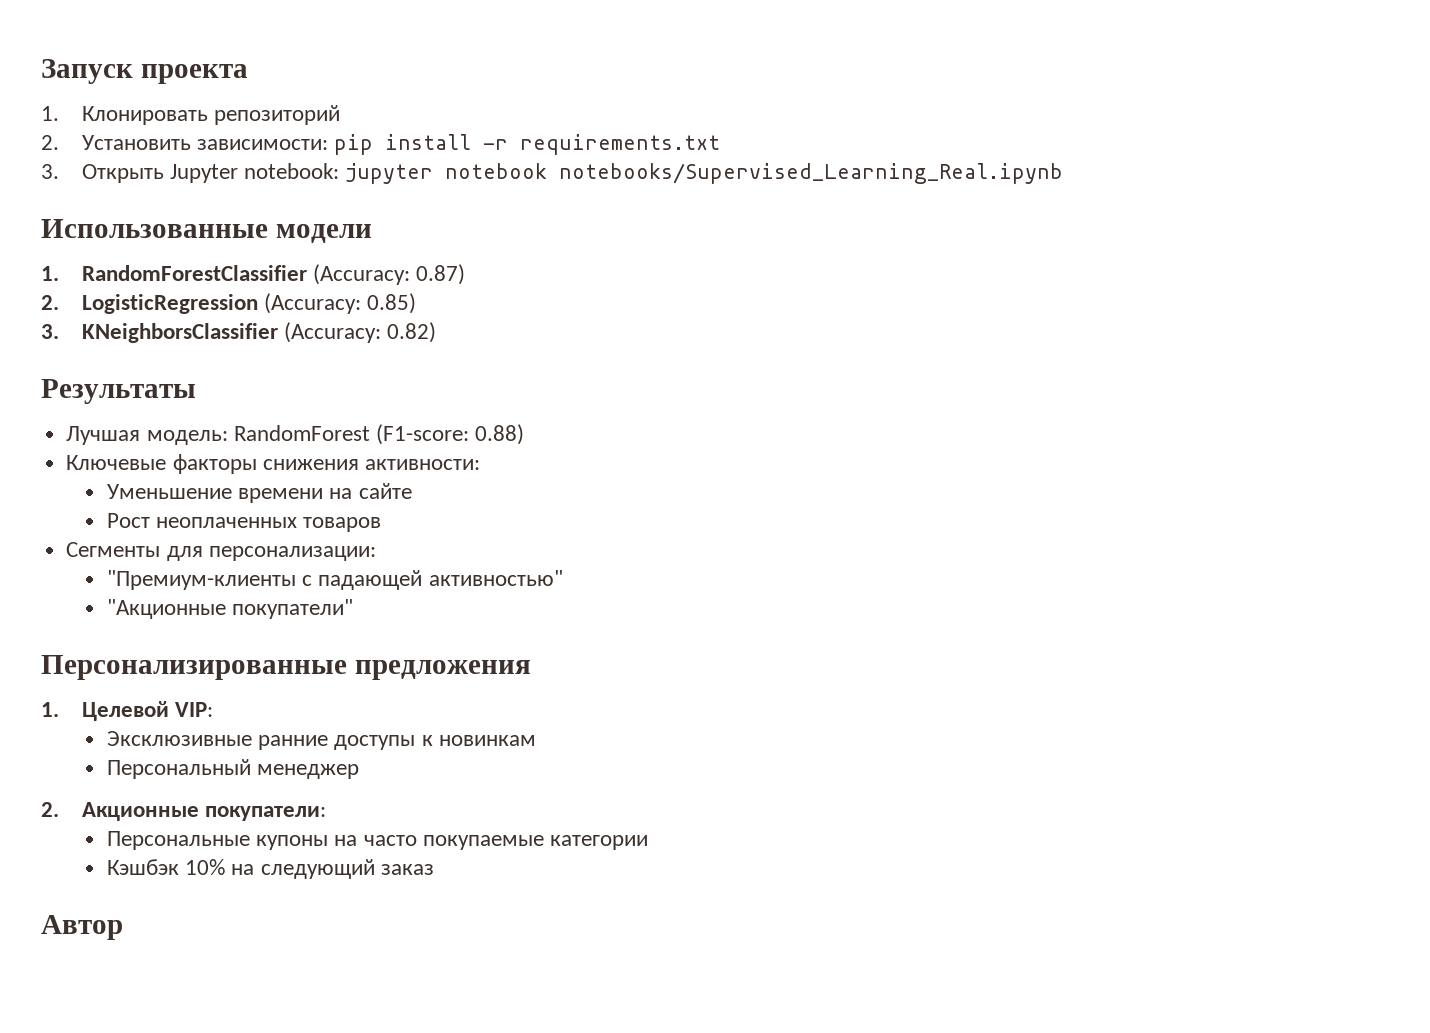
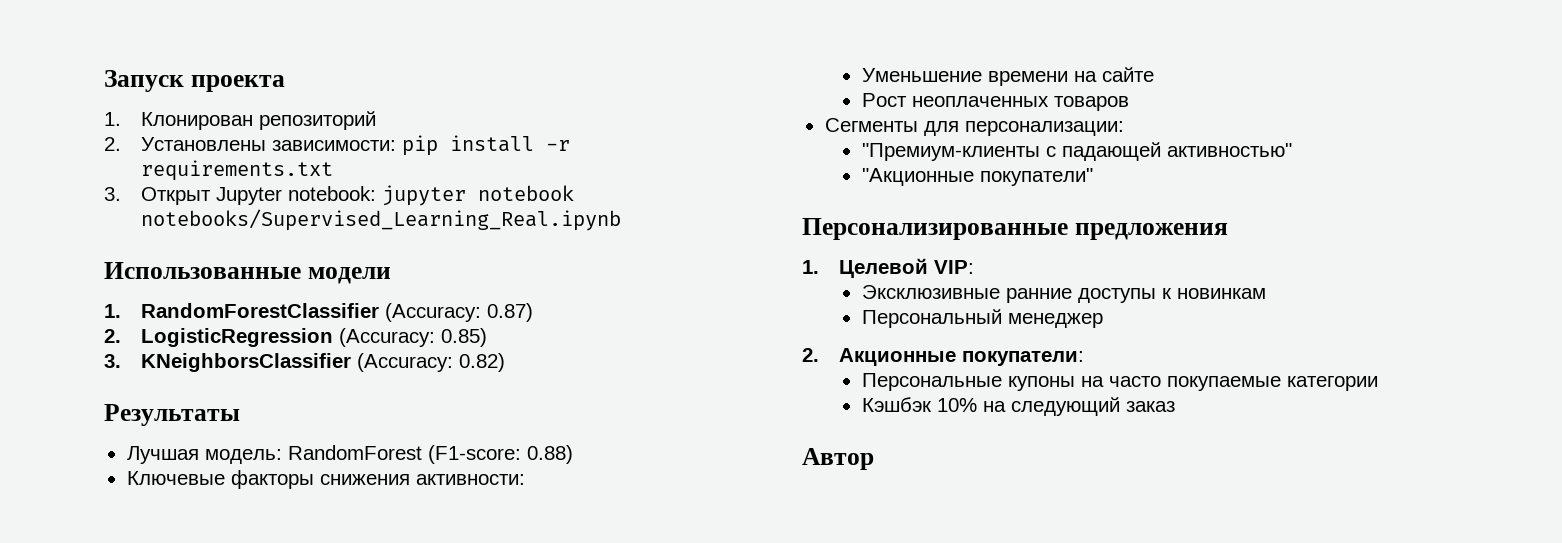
- 1. Клонировать репозиторий
+ 1. Клонирован репозиторий
- 2. Установить зависимости: pip install -r requirements.txt
+ 2. Установлены зависимости: pip install -r requirements.txt
- 3. Открыть Jupyter notebook: jupyter notebook notebooks/Supervised_Learning_Real.ipynb
+ 3. Открыт Jupyter notebook: jupyter notebook notebooks/Supervised_Learning_Real.ipynb

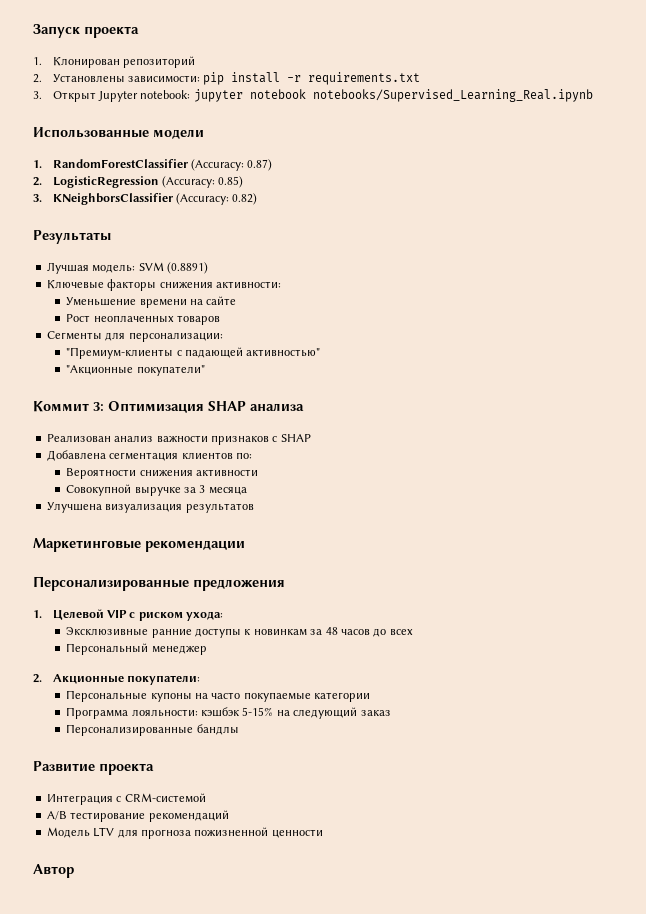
- Лучшая модель: RandomForest (F1-score: 0.88)
+ Лучшая модель: SVM (0.8891)
+ Коммит 3: Оптимизация SHAP анализа
+ Реализован анализ важности признаков с SHAP
+ Добавлена сегментация клиентов по:
+ Вероятности снижения активности
+ Совокупной выручке за 3 месяца
+ Улучшена визуализация результатов
+ Маркетинговые рекомендации
- 1. Целевой VIP:
+ 1. Целевой VIP с риском ухода:
- Эксклюзивные ранние доступы к новинкам
+ Эксклюзивные ранние доступы к новинкам за 48 часов до всех
- Кэшбэк 10% на следующий заказ
+ Программа лояльности: кэшбэк 5-15% на следующий заказ
+ Персонализированные бандлы
+ Развитие проекта
+ Интеграция с CRM-системой
+ A/B тестирование рекомендаций
+ Модель LTV для прогноза пожизненной ценности

